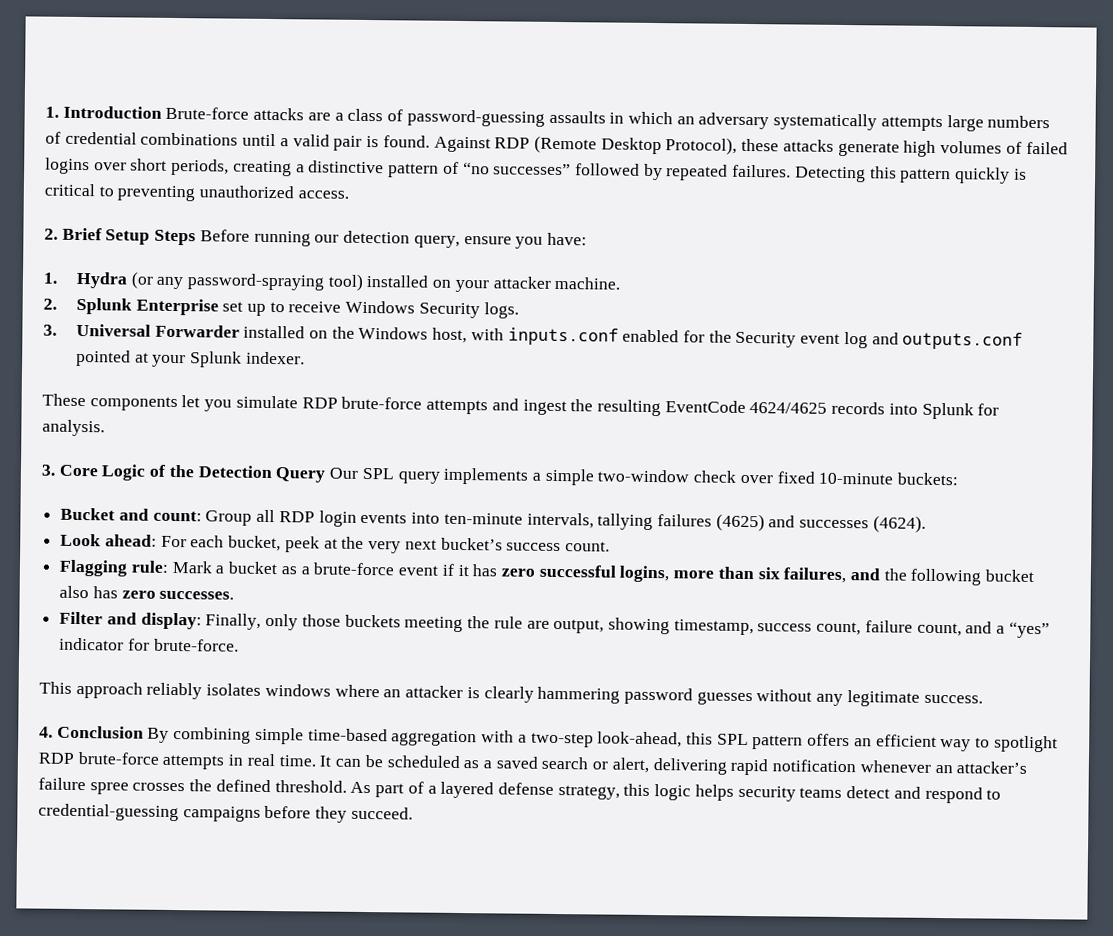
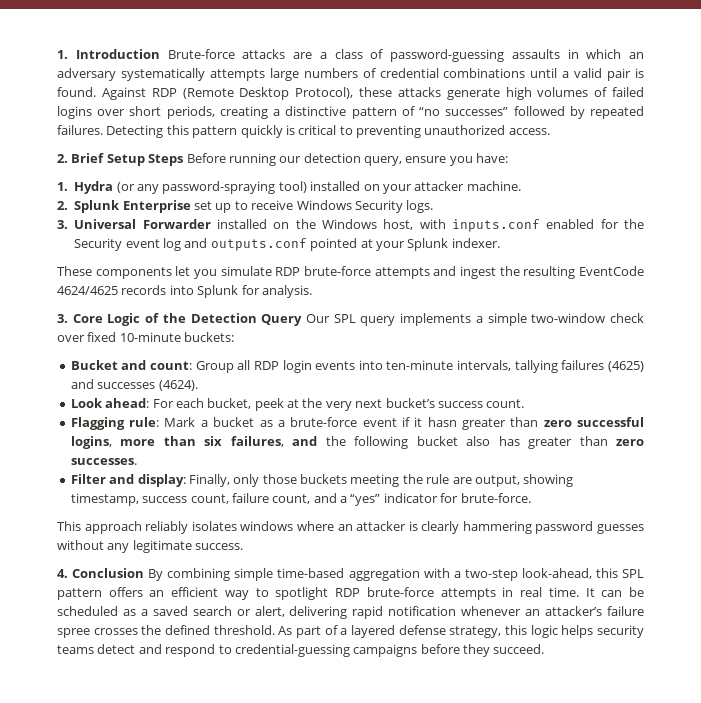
- Flagging rule: Mark a bucket as a brute‑force event if it has zero successful logins, more than six failures, and the following bucket also has zero successes.
+ Flagging rule: Mark a bucket as a brute‑force event if it hasn greater than zero successful logins, more than six failures, and the following bucket also has greater than zero successes.

